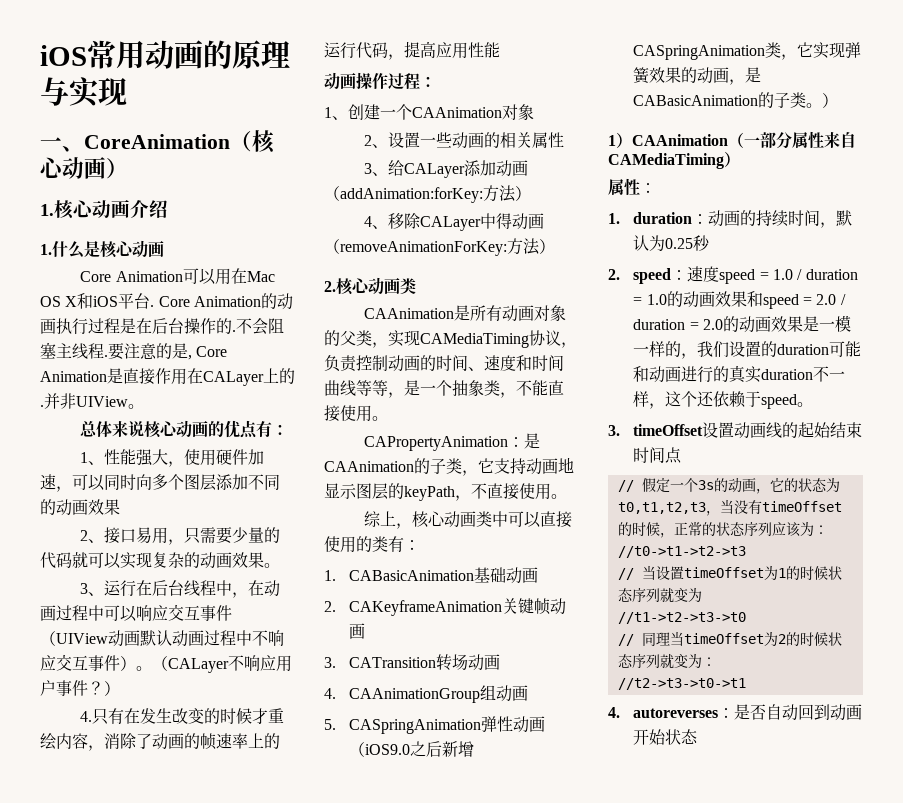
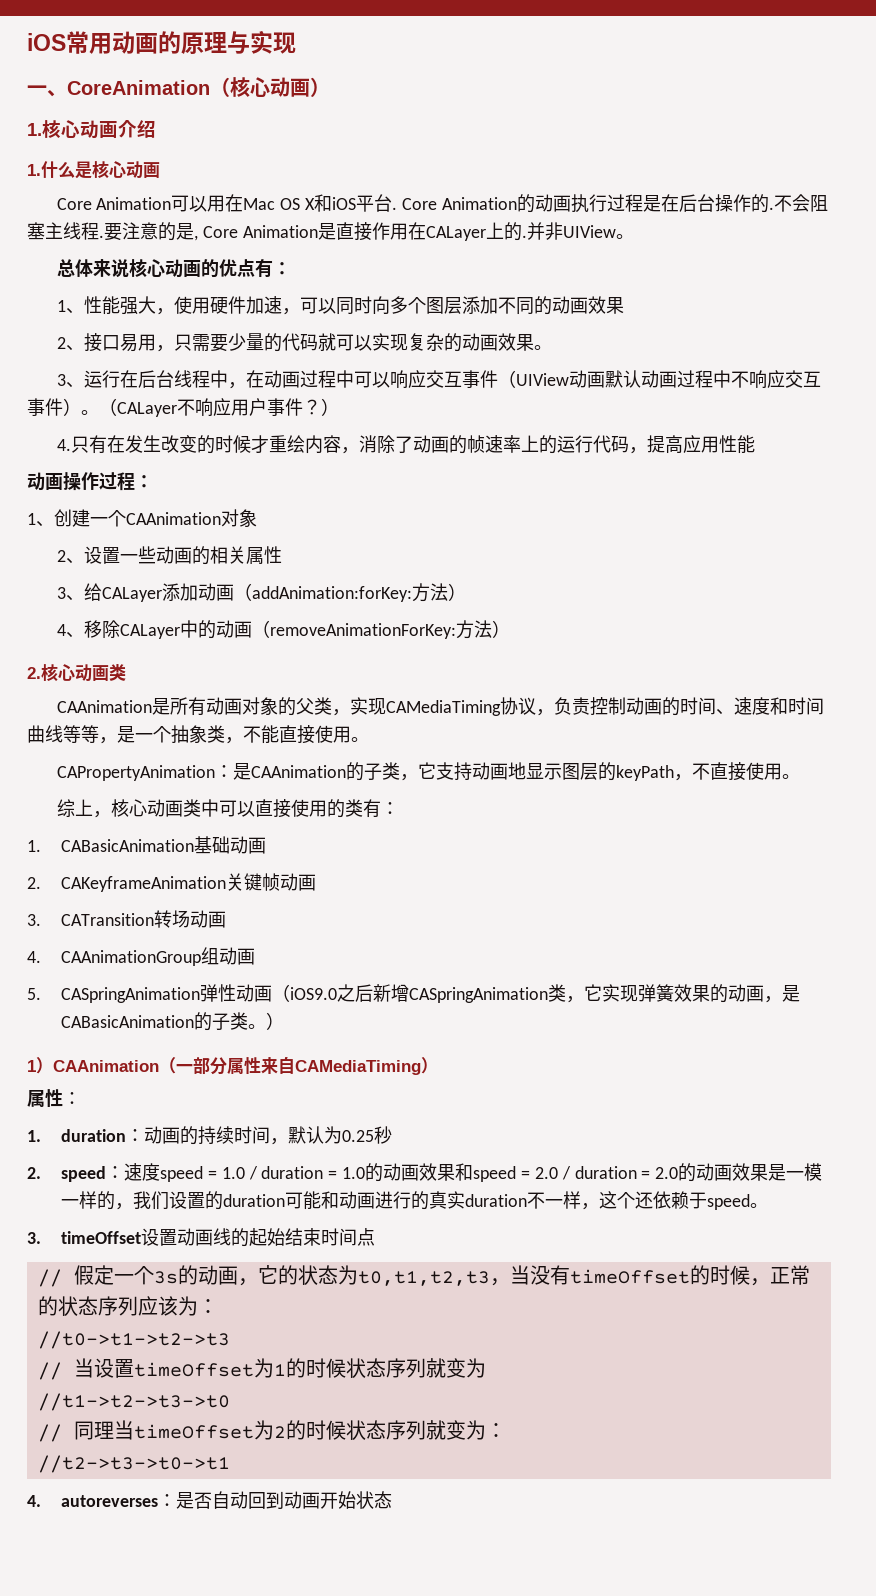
- 4、移除CALayer中得动画（removeAnimationForKey:方法）
+ 4、移除CALayer中的动画（removeAnimationForKey:方法）

